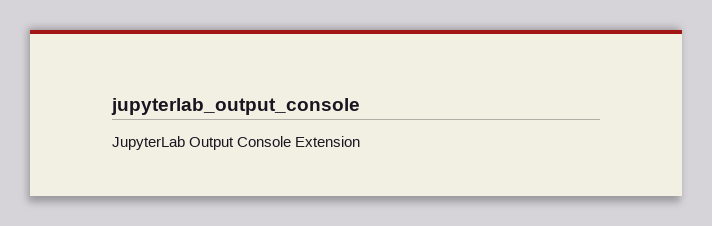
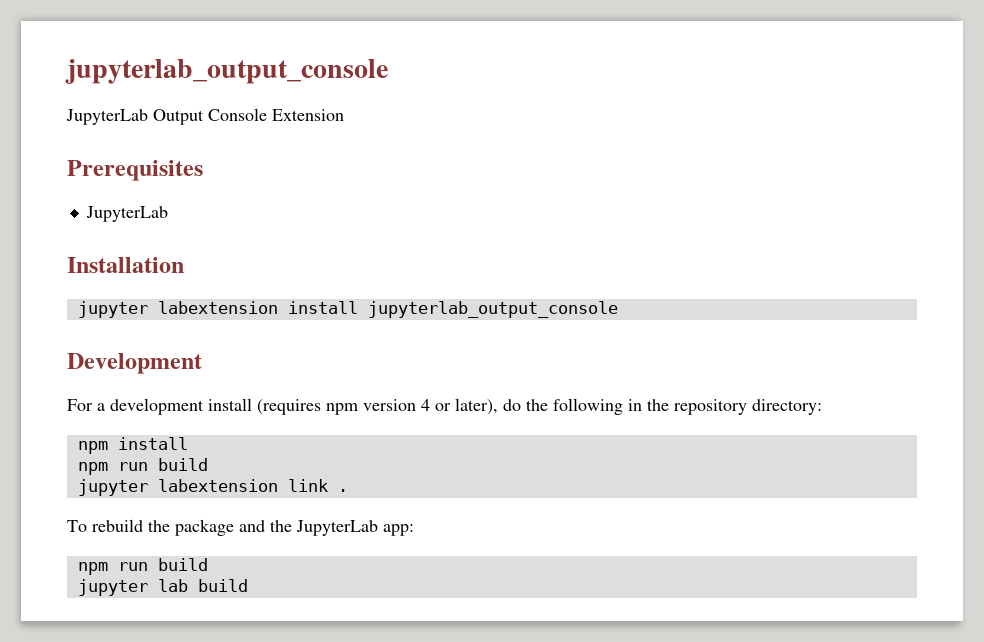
+ Prerequisites
+ JupyterLab
+ Installation
+ jupyter labextension install jupyterlab_output_console
+ Development
+ For a development install (requires npm version 4 or later), do the following in the repository directory:
+ npm install
+ npm run build
+ jupyter labextension link .
+ To rebuild the package and the JupyterLab app:
+ npm run build
+ jupyter lab build

